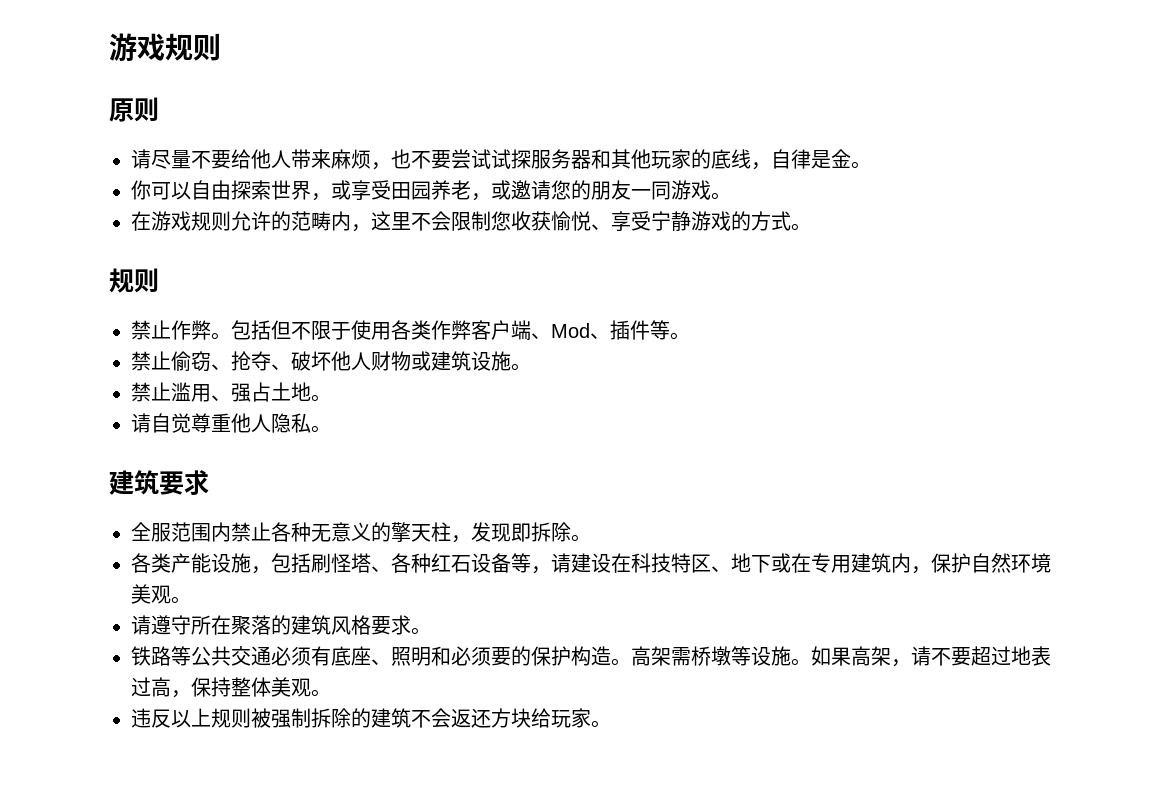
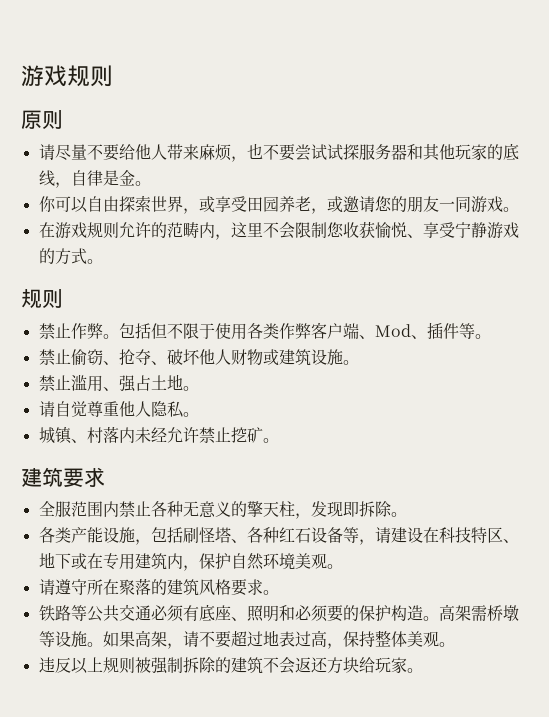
+ 城镇、村落内未经允许禁止挖矿。

